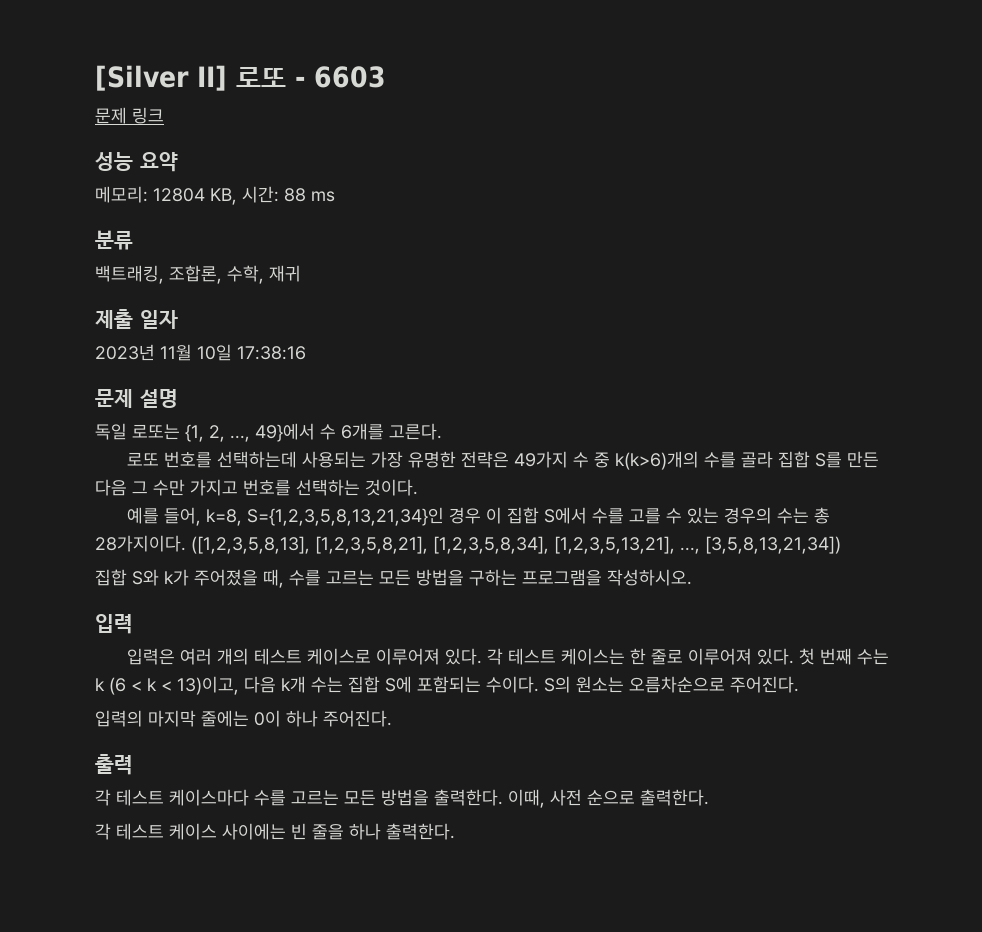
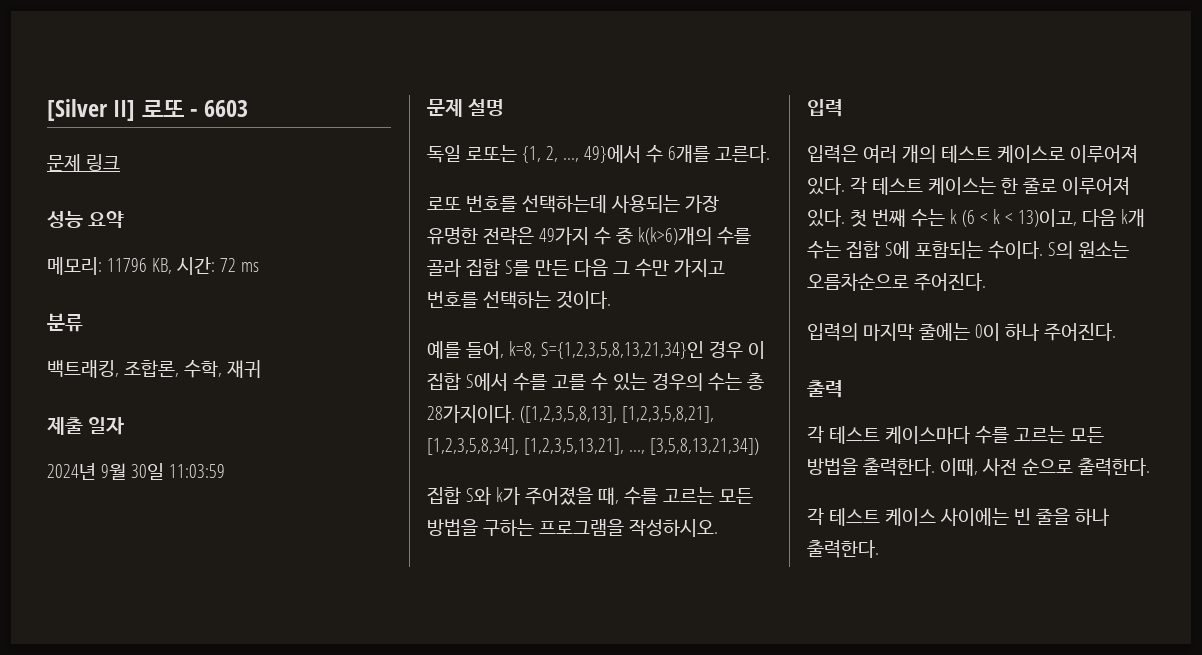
- 메모리: 12804 KB, 시간: 88 ms
+ 메모리: 11796 KB, 시간: 72 ms
- 2023년 11월 10일 17:38:16
+ 2024년 9월 30일 11:03:59

